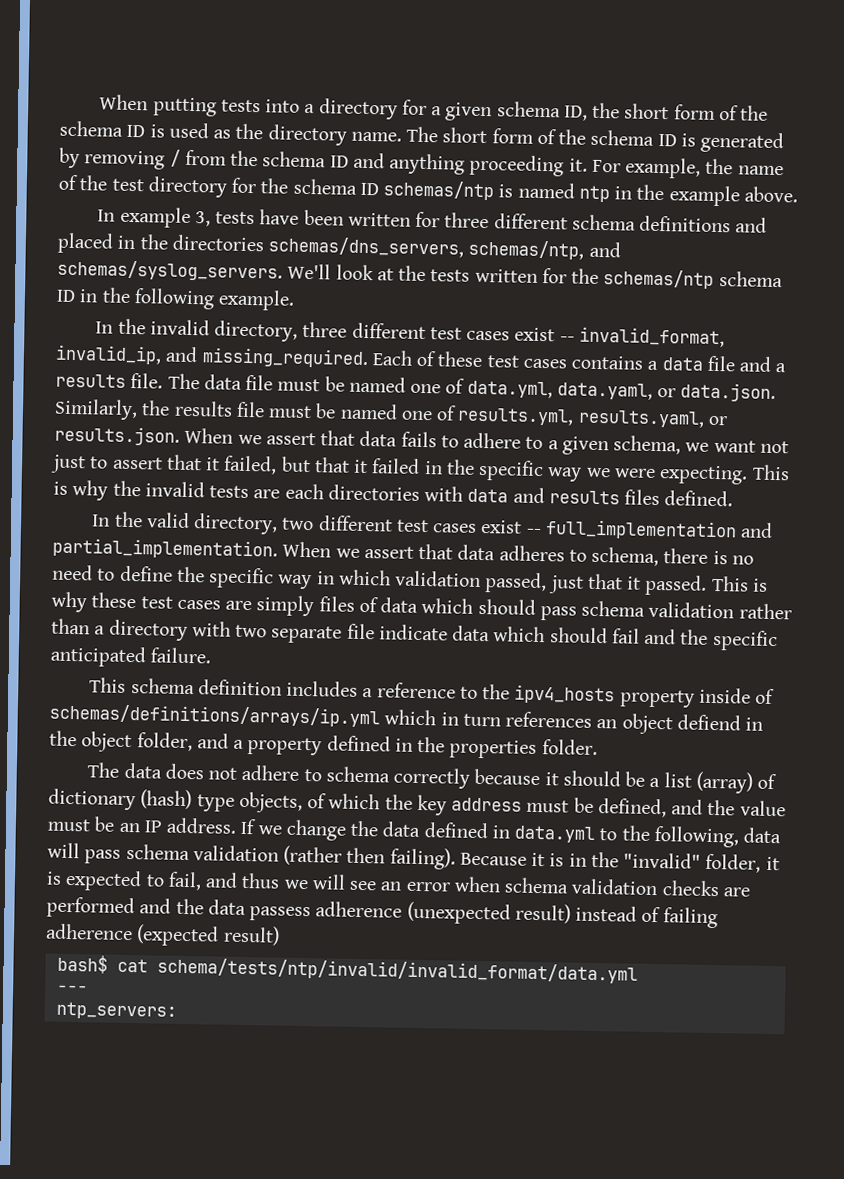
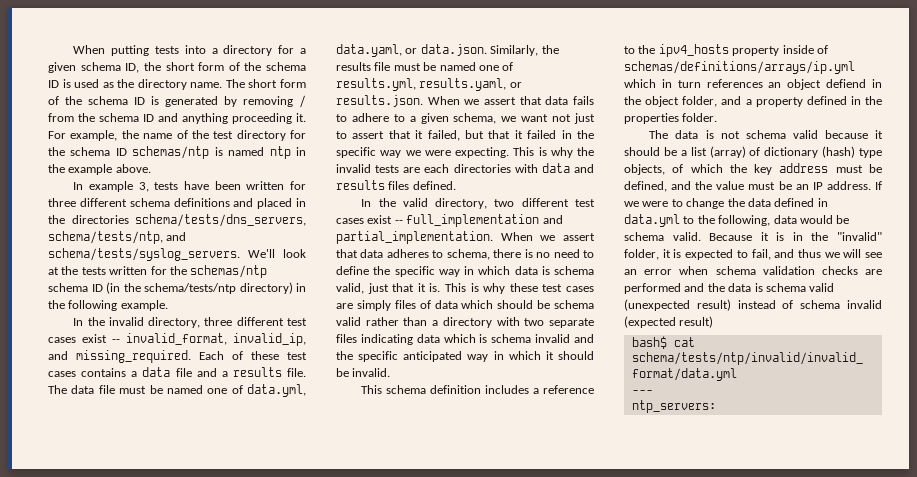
- In example 3, tests have been written for three different schema definitions and placed in the directories schemas/dns_servers, schemas/ntp, and schemas/syslog_servers.
+ In example 3, tests have been written for three different schema definitions and placed in the directories schema/tests/dns_servers, schema/tests/ntp, and schema/tests/syslog_servers.
- We'll look at the tests written for the schemas/ntp schema ID in the following example.
+ We'll look at the tests written for the schemas/ntp schema ID (in the schema/tests/ntp directory) in the following example.
- When we assert that data adheres to schema, there is no need to define the specific way in which validation passed, just that it passed.
+ When we assert that data adheres to schema, there is no need to define the specific way in which data is schema valid, just that it is.
- This is why these test cases are simply files of data which should pass schema validation rather than a directory with two separate file indicate data which should fail and the specific anticipated failure.
+ This is why these test cases are simply files of data which should be schema valid rather than a directory with two separate files indicating data which is schema invalid and the specific anticipated way in which it should be invalid.
- The data does not adhere to schema correctly because it should be a list (array) of dictionary (hash) type objects, of which the key address must be defined, and the value must be an IP address.
+ The data is not schema valid because it should be a list (array) of dictionary (hash) type objects, of which the key address must be defined, and the value must be an IP address.
- If we change the data defined in data.yml to the following, data will pass schema validation (rather then failing).
+ If we were to change the data defined in data.yml to the following, data would be schema valid.
- Because it is in the "invalid" folder, it is expected to fail, and thus we will see an error when schema validation checks are performed and the data passess adherence (unexpected result) instead of failing adherence (expected result)
+ Because it is in the "invalid" folder, it is expected to fail, and thus we will see an error when schema validation checks are performed and the data is schema valid (unexpected result) instead of schema invalid (expected result)

